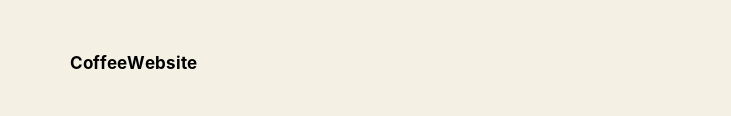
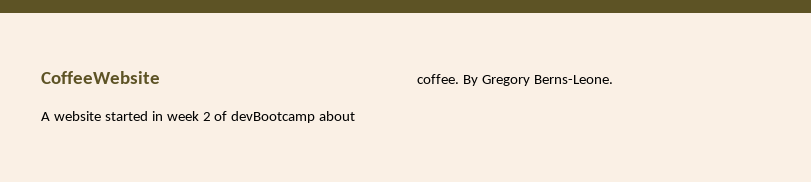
+ A website started in week 2 of devBootcamp about coffee. By Gregory Berns-Leone.

